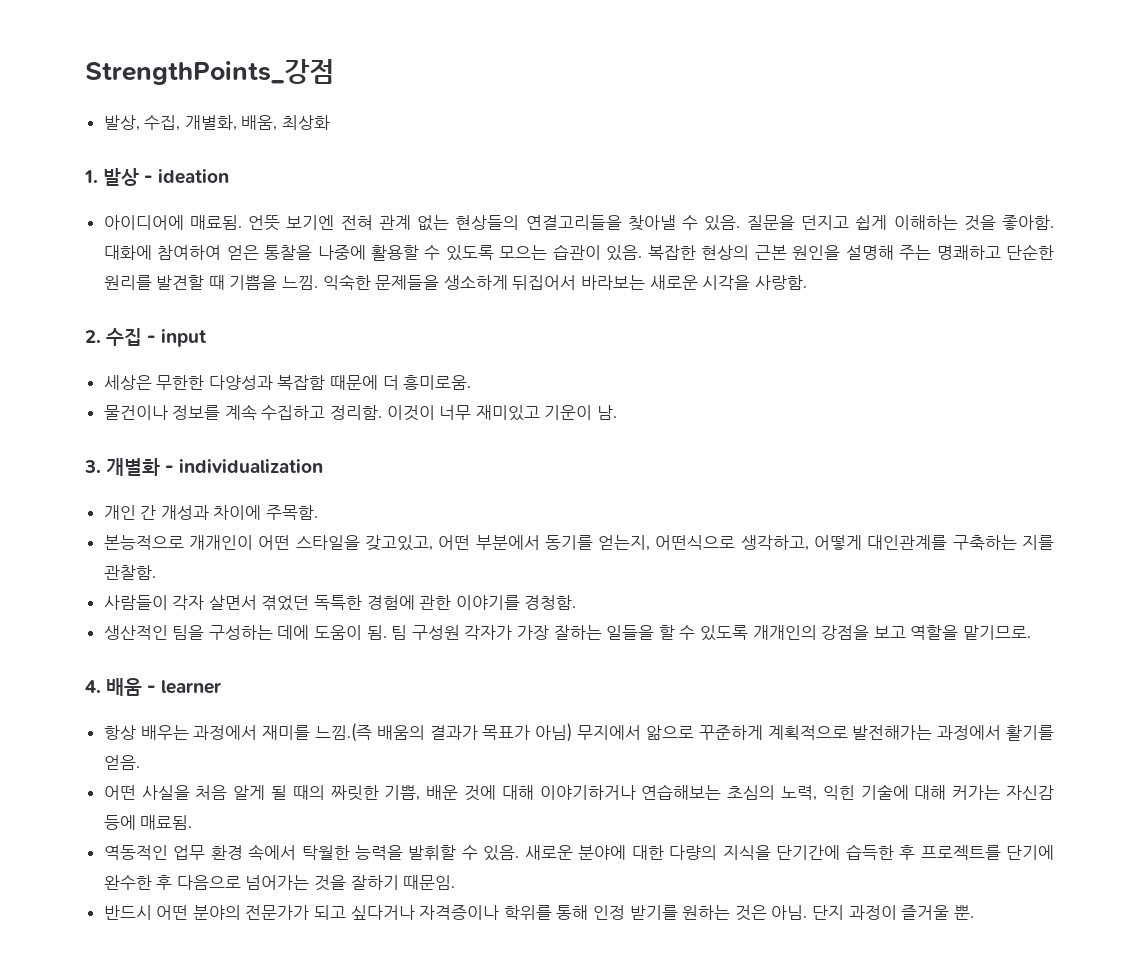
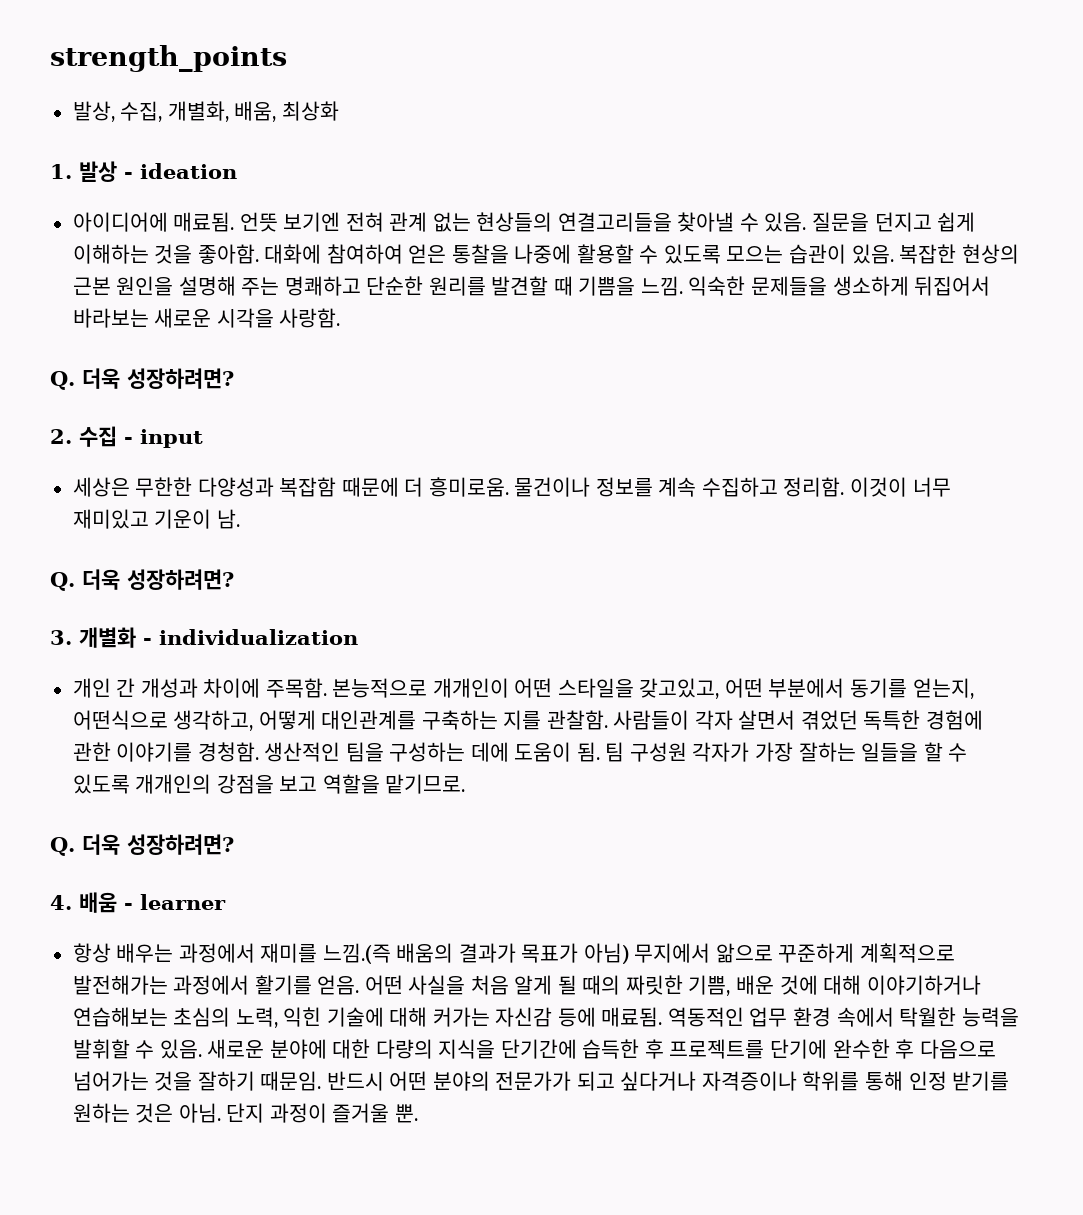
- StrengthPoints_강점
+ strength_points
  익숙한 문제들을 생소하게 뒤집어서 바라보는 새로운 시각을 사랑함.
+ Q. 더욱 성장하려면?
- 세상은 무한한 다양성과 복잡함 때문에 더 흥미로움.
- 물건이나 정보를 계속 수집하고 정리함.
+ 세상은 무한한 다양성과 복잡함 때문에 더 흥미로움. 물건이나 정보를 계속 수집하고 정리함.
  이것이 너무 재미있고 기운이 남.
+ Q. 더욱 성장하려면?
- 개인 간 개성과 차이에 주목함.
- 본능적으로 개개인이 어떤 스타일을 갖고있고, 어떤 부분에서 동기를 얻는지, 어떤식으로 생각하고, 어떻게 대인관계를 구축하는 지를 관찰함.
- 사람들이 각자 살면서 겪었던 독특한 경험에 관한 이야기를 경청함.
- 생산적인 팀을 구성하는 데에 도움이 됨.
+ 개인 간 개성과 차이에 주목함. 본능적으로 개개인이 어떤 스타일을 갖고있고, 어떤 부분에서 동기를 얻는지, 어떤식으로 생각하고, 어떻게 대인관계를 구축하는 지를 관찰함. 사람들이 각자 살면서 겪었던 독특한 경험에 관한 이야기를 경청함. 생산적인 팀을 구성하는 데에 도움이 됨.
  팀 구성원 각자가 가장 잘하는 일들을 할 수 있도록 개개인의 강점을 보고 역할을 맡기므로.
+ Q. 더욱 성장하려면?
- 항상 배우는 과정에서 재미를 느낌.(즉 배움의 결과가 목표가 아님) 무지에서 앎으로 꾸준하게 계획적으로 발전해가는 과정에서 활기를 얻음.
- 어떤 사실을 처음 알게 될 때의 짜릿한 기쁨, 배운 것에 대해 이야기하거나 연습해보는 초심의 노력, 익힌 기술에 대해 커가는 자신감 등에 매료됨.
- 역동적인 업무 환경 속에서 탁월한 능력을 발휘할 수 있음.
+ 항상 배우는 과정에서 재미를 느낌.(즉 배움의 결과가 목표가 아님) 무지에서 앎으로 꾸준하게 계획적으로 발전해가는 과정에서 활기를 얻음. 어떤 사실을 처음 알게 될 때의 짜릿한 기쁨, 배운 것에 대해 이야기하거나 연습해보는 초심의 노력, 익힌 기술에 대해 커가는 자신감 등에 매료됨. 역동적인 업무 환경 속에서 탁월한 능력을 발휘할 수 있음.
- 새로운 분야에 대한 다량의 지식을 단기간에 습득한 후 프로젝트를 단기에 완수한 후 다음으로 넘어가는 것을 잘하기 때문임.
- 반드시 어떤 분야의 전문가가 되고 싶다거나 자격증이나 학위를 통해 인정 받기를 원하는 것은 아님.
+ 새로운 분야에 대한 다량의 지식을 단기간에 습득한 후 프로젝트를 단기에 완수한 후 다음으로 넘어가는 것을 잘하기 때문임. 반드시 어떤 분야의 전문가가 되고 싶다거나 자격증이나 학위를 통해 인정 받기를 원하는 것은 아님.

